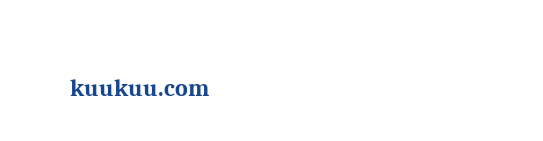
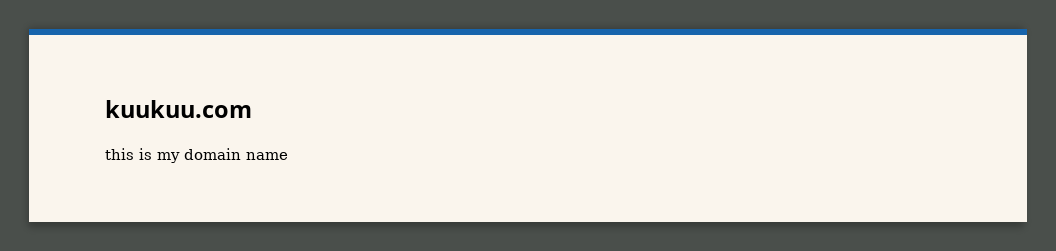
+ this is my domain name

